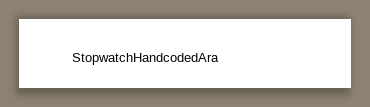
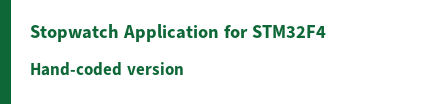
- StopwatchHandcodedAra
+ Stopwatch Application for STM32F4
+ Hand-coded version

